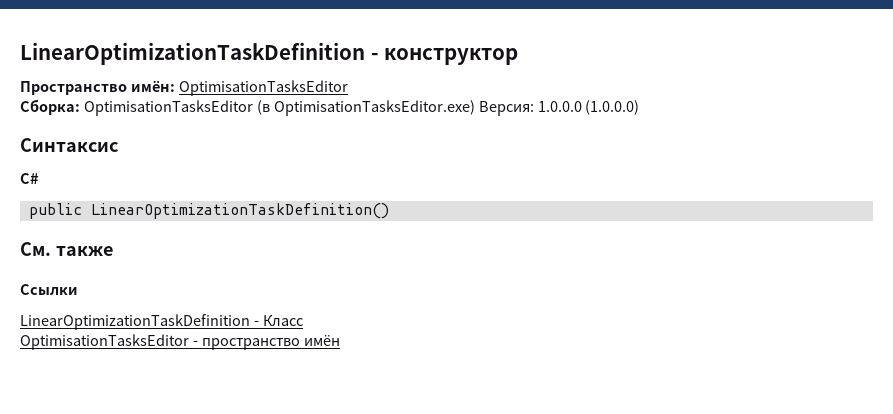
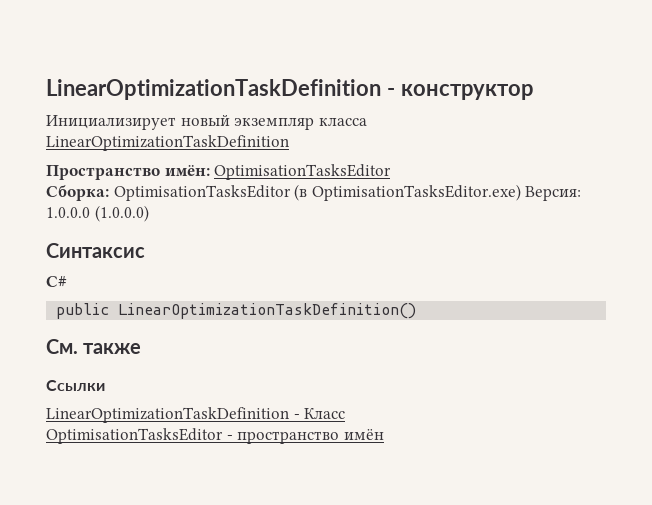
+ Инициализирует новый экземпляр класса LinearOptimizationTaskDefinition

